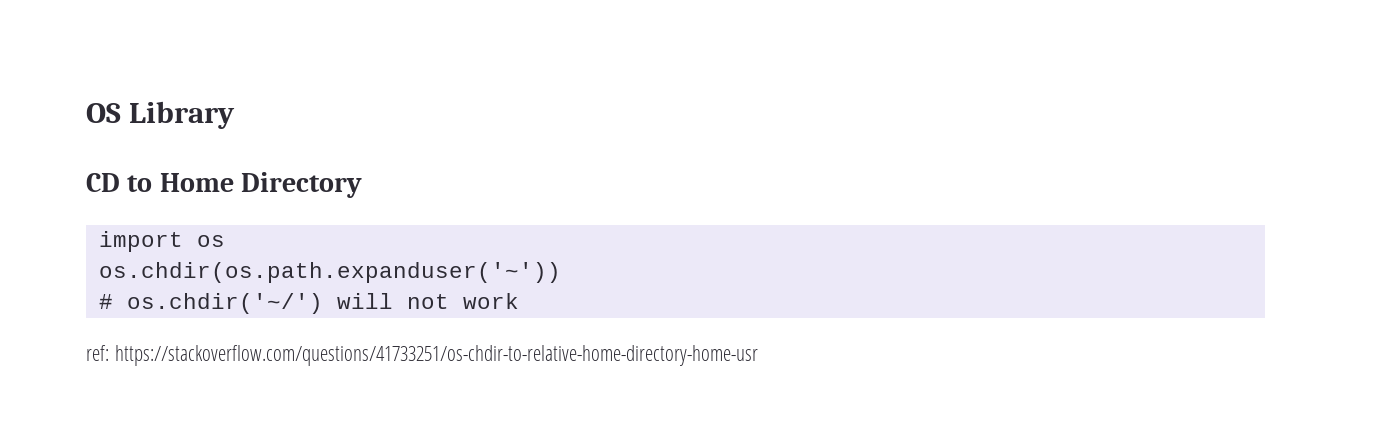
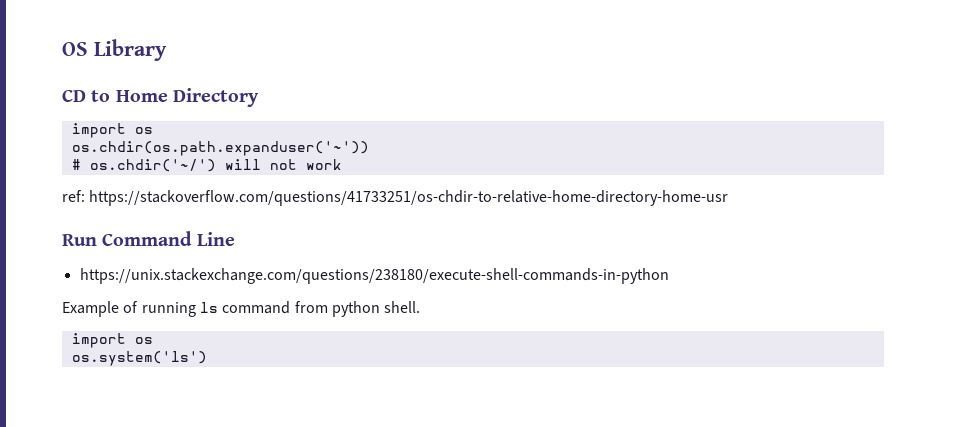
+ Run Command Line
+ https://unix.stackexchange.com/questions/238180/execute-shell-commands-in-python
+ Example of running ls command from python shell.
+ import os
+ os.system('ls')

